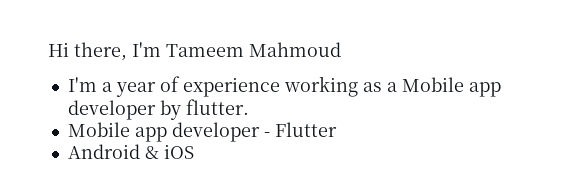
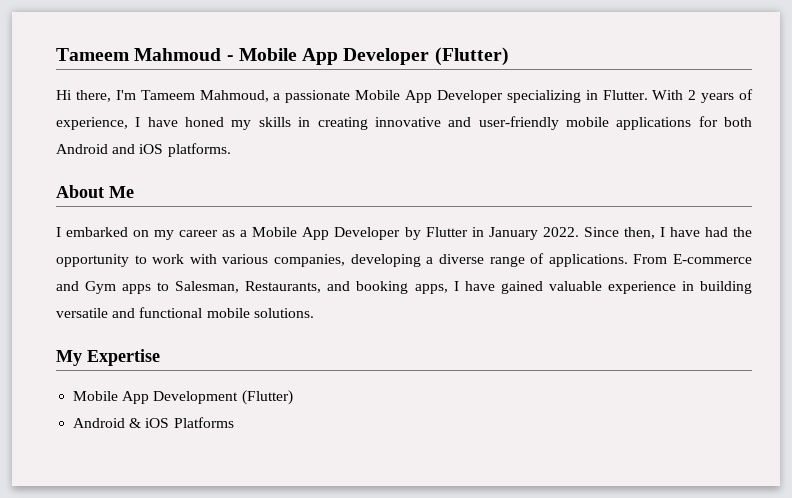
- Hi there, I'm Tameem Mahmoud
- I'm a year of experience working as a Mobile app developer by flutter.
- Mobile app developer - Flutter
+ Tameem Mahmoud - Mobile App Developer (Flutter)
+ Hi there, I'm Tameem Mahmoud, a passionate Mobile App Developer specializing in Flutter. With 2 years of experience, I have honed my skills in creating innovative and user-friendly mobile applications for both Android and iOS platforms.
+ About Me
+ I embarked on my career as a Mobile App Developer by Flutter in January 2022. Since then, I have had the opportunity to work with various companies, developing a diverse range of applications. From E-commerce and Gym apps to Salesman, Restaurants, and booking apps, I have gained valuable experience in building versatile and functional mobile solutions.
+ My Expertise
+ Mobile App Development (Flutter)
- Android & iOS
+ Android & iOS Platforms

